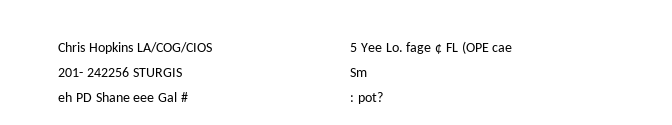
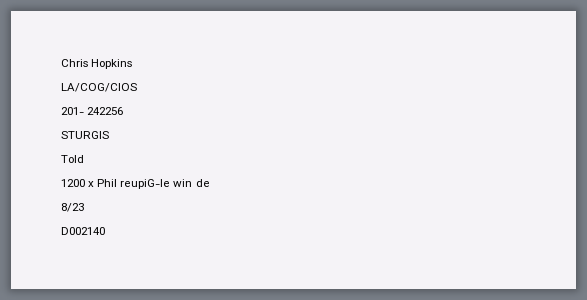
- Chris Hopkins LA/COG/CIOS
+ Chris Hopkins
+ LA/COG/CIOS
- 201- 242256 STURGIS
+ 201- 242256
+ STURGIS
- eh PD Shane eee Gal #
- 5 Yee Lo. fage ¢ FL (OPE cae
- Sm
- : pot?
+ Told
+ 1200 x Phil reupiG-le win de
+ 8/23
+ D002140

